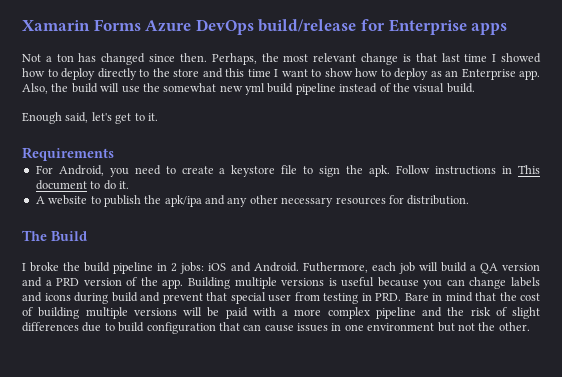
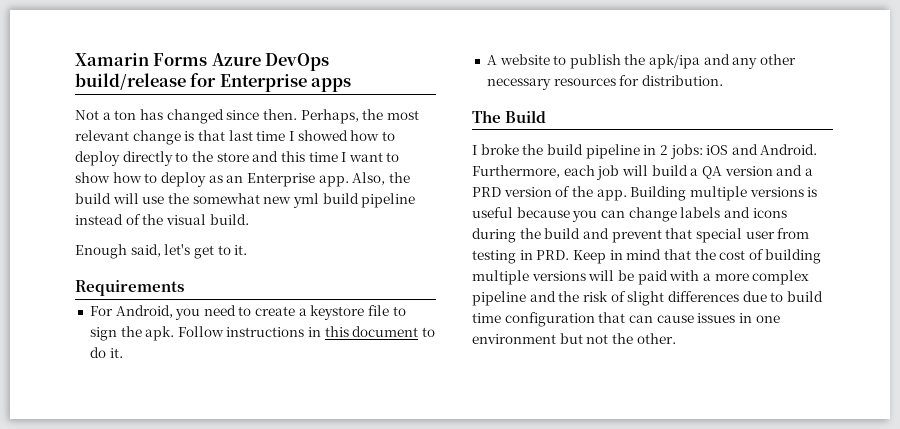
- Follow instructions in This document to do it.
+ Follow instructions in this document to do it.
- Futhermore, each job will build a QA version and a PRD version of the app.
+ Furthermore, each job will build a QA version and a PRD version of the app.
- Building multiple versions is useful because you can change labels and icons during build and prevent that special user from testing in PRD. Bare in mind that the cost of building multiple versions will be paid with a more complex pipeline and the risk of slight differences due to build configuration that can cause issues in one environment but not the other.
+ Building multiple versions is useful because you can change labels and icons during the build and prevent that special user from testing in PRD. Keep in mind that the cost of building multiple versions will be paid with a more complex pipeline and the risk of slight differences due to build time configuration that can cause issues in one environment but not the other.

